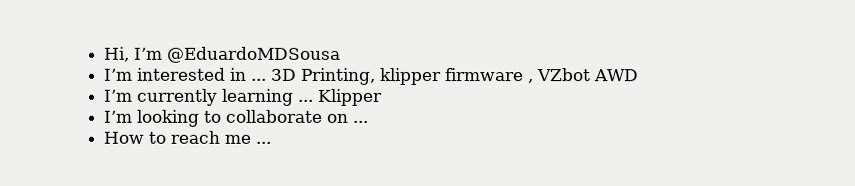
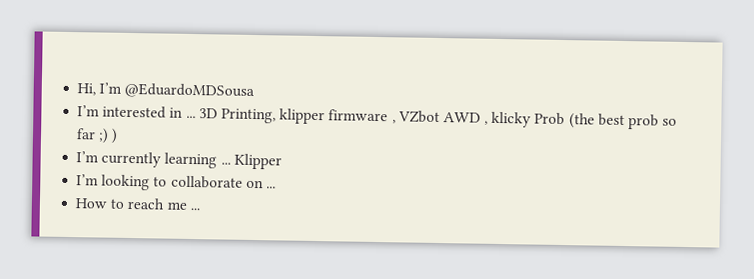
- 3D Printing, klipper firmware , VZbot AWD
+ 3D Printing, klipper firmware , VZbot AWD , klicky Prob (the best prob so far ;) )

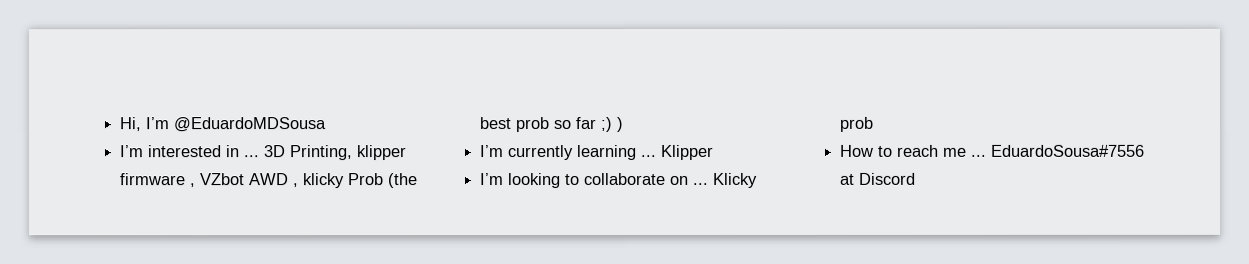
+ Klicky prob
+ EduardoSousa#7556 at Discord

